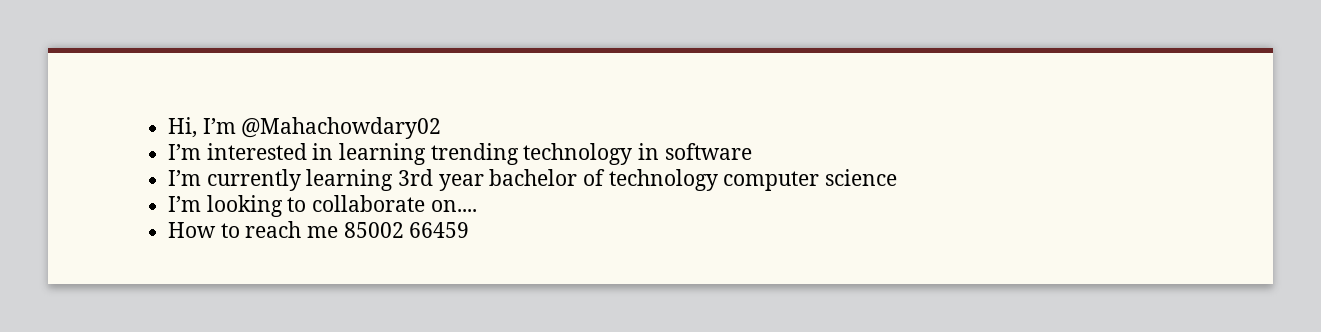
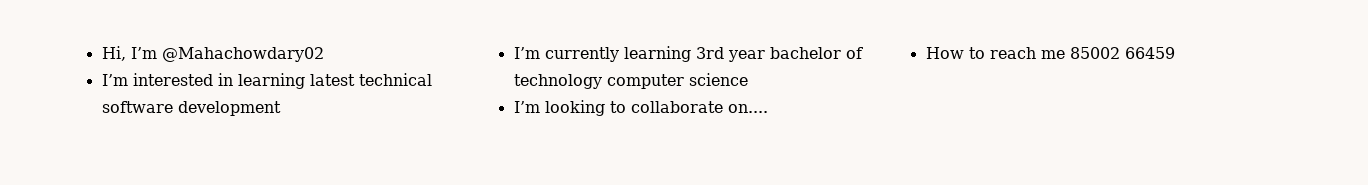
- I’m interested in learning trending technology in software
+ I’m interested in learning latest technical software development

